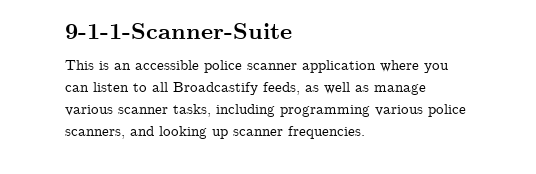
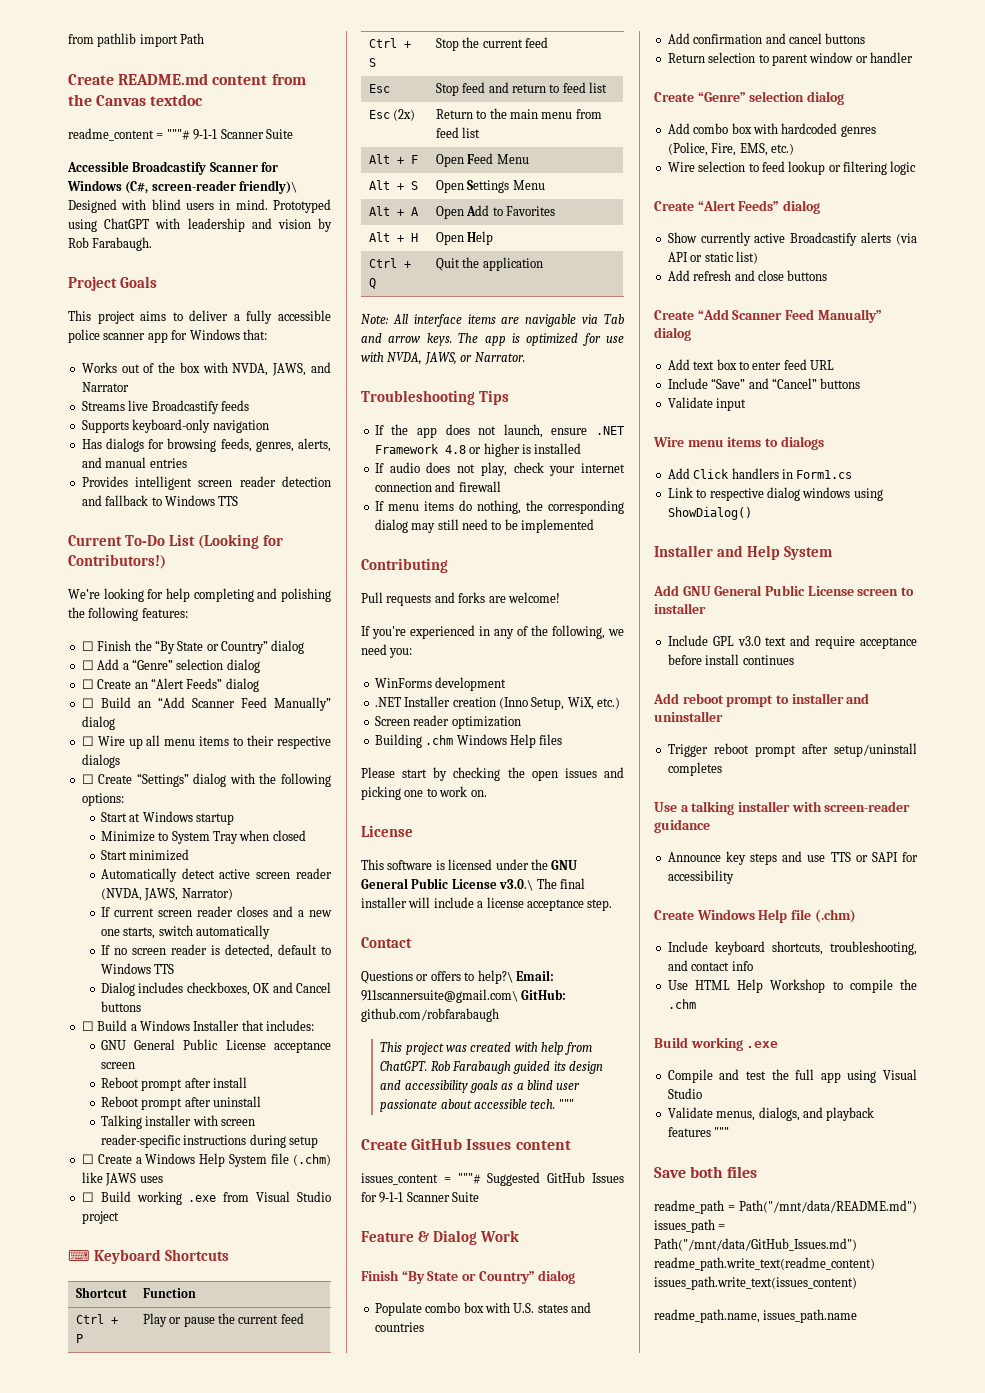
- 9-1-1-Scanner-Suite
- This is an accessible police scanner application where you can listen to all Broadcastify feeds, as well as manage various scanner tasks, including programming various police scanners, and looking up scanner frequencies.
+ from pathlib import Path
+ Create README.md content from the Canvas textdoc
+ readme_content = """# 9‑1‑1 Scanner Suite
+ Accessible Broadcastify Scanner for Windows (C#, screen-reader friendly)\ Designed with blind users in mind. Prototyped using ChatGPT with leadership and vision by Rob Farabaugh.
+ Project Goals
+ This project aims to deliver a fully accessible police scanner app for Windows that:
+ Works out of the box with NVDA, JAWS, and Narrator
+ Streams live Broadcastify feeds
+ Supports keyboard-only navigation
+ Has dialogs for browsing feeds, genres, alerts, and manual entries
+ Provides intelligent screen reader detection and fallback to Windows TTS
+ Current To‑Do List (Looking for Contributors!)
+ We’re looking for help completing and polishing the following features:
+ ☐ Finish the “By State or Country” dialog
+ ☐ Add a “Genre” selection dialog
+ ☐ Create an “Alert Feeds” dialog
+ ☐ Build an “Add Scanner Feed Manually” dialog
+ ☐ Wire up all menu items to their respective dialogs
+ ☐ Create “Settings” dialog with the following options:
+ Start at Windows startup
+ Minimize to System Tray when closed
+ Start minimized
+ Automatically detect active screen reader (NVDA, JAWS, Narrator)
+ If current screen reader closes and a new one starts, switch automatically
+ If no screen reader is detected, default to Windows TTS
+ Dialog includes checkboxes, OK and Cancel buttons
+ ☐ Build a Windows Installer that includes:
+ GNU General Public License acceptance screen
+ Reboot prompt after install
+ Reboot prompt after uninstall
+ Talking installer with screen reader-specific instructions during setup
+ ☐ Create a Windows Help System file (.chm) like JAWS uses
+ ☐ Build working .exe from Visual Studio project
+ ⌨ Keyboard Shortcuts
+ Shortcut | Function
+ Ctrl + P | Play or pause the current feed
+ Ctrl + S | Stop the current feed
+ Esc | Stop feed and return to feed list
+ Esc (2x) | Return to the main menu from feed list
+ Alt + F | Open Feed Menu
+ Alt + S | Open Settings Menu
+ Alt + A | Open Add to Favorites
+ Alt + H | Open Help
+ Ctrl + Q | Quit the application
+ Note: All interface items are navigable via Tab and arrow keys. The app is optimized for use with NVDA, JAWS, or Narrator.
+ Troubleshooting Tips
+ If the app does not launch, ensure .NET Framework 4.8 or higher is installed
+ If audio does not play, check your internet connection and firewall
+ If menu items do nothing, the corresponding dialog may still need to be implemented
+ Contributing
+ Pull requests and forks are welcome!
+ If you're experienced in any of the following, we need you:
+ WinForms development
+ .NET Installer creation (Inno Setup, WiX, etc.)
+ Screen reader optimization
+ Building .chm Windows Help files
+ Please start by checking the open issues and picking one to work on.
+ License
+ This software is licensed under the GNU General Public License v3.0.\ The final installer will include a license acceptance step.
+ Contact
+ Questions or offers to help?\ Email: 911scannersuite@gmail.com\ GitHub: github.com/robfarabaugh
+ This project was created with help from ChatGPT. Rob Farabaugh guided its design and accessibility goals as a blind user passionate about accessible tech. """
+ Create GitHub Issues content
+ issues_content = """# Suggested GitHub Issues for 9‑1‑1 Scanner Suite
+ Feature & Dialog Work
+ Finish “By State or Country” dialog
+ Populate combo box with U.S. states and countries
+ Add confirmation and cancel buttons
+ Return selection to parent window or handler
+ Create “Genre” selection dialog
+ Add combo box with hardcoded genres (Police, Fire, EMS, etc.)
+ Wire selection to feed lookup or filtering logic
+ Create “Alert Feeds” dialog
+ Show currently active Broadcastify alerts (via API or static list)
+ Add refresh and close buttons
+ Create “Add Scanner Feed Manually” dialog
+ Add text box to enter feed URL
+ Include “Save” and “Cancel” buttons
+ Validate input
+ Wire menu items to dialogs
+ Add Click handlers in Form1.cs
+ Link to respective dialog windows using ShowDialog()
+ Installer and Help System
+ Add GNU General Public License screen to installer
+ Include GPL v3.0 text and require acceptance before install continues
+ Add reboot prompt to installer and uninstaller
+ Trigger reboot prompt after setup/uninstall completes
+ Use a talking installer with screen-reader guidance
+ Announce key steps and use TTS or SAPI for accessibility
+ Create Windows Help file (.chm)
+ Include keyboard shortcuts, troubleshooting, and contact info
+ Use HTML Help Workshop to compile the .chm
+ Build working .exe
+ Compile and test the full app using Visual Studio
+ Validate menus, dialogs, and playback features """
+ Save both files
+ readme_path = Path("/mnt/data/README.md") issues_path = Path("/mnt/data/GitHub_Issues.md") readme_path.write_text(readme_content) issues_path.write_text(issues_content)
+ readme_path.name, issues_path.name

